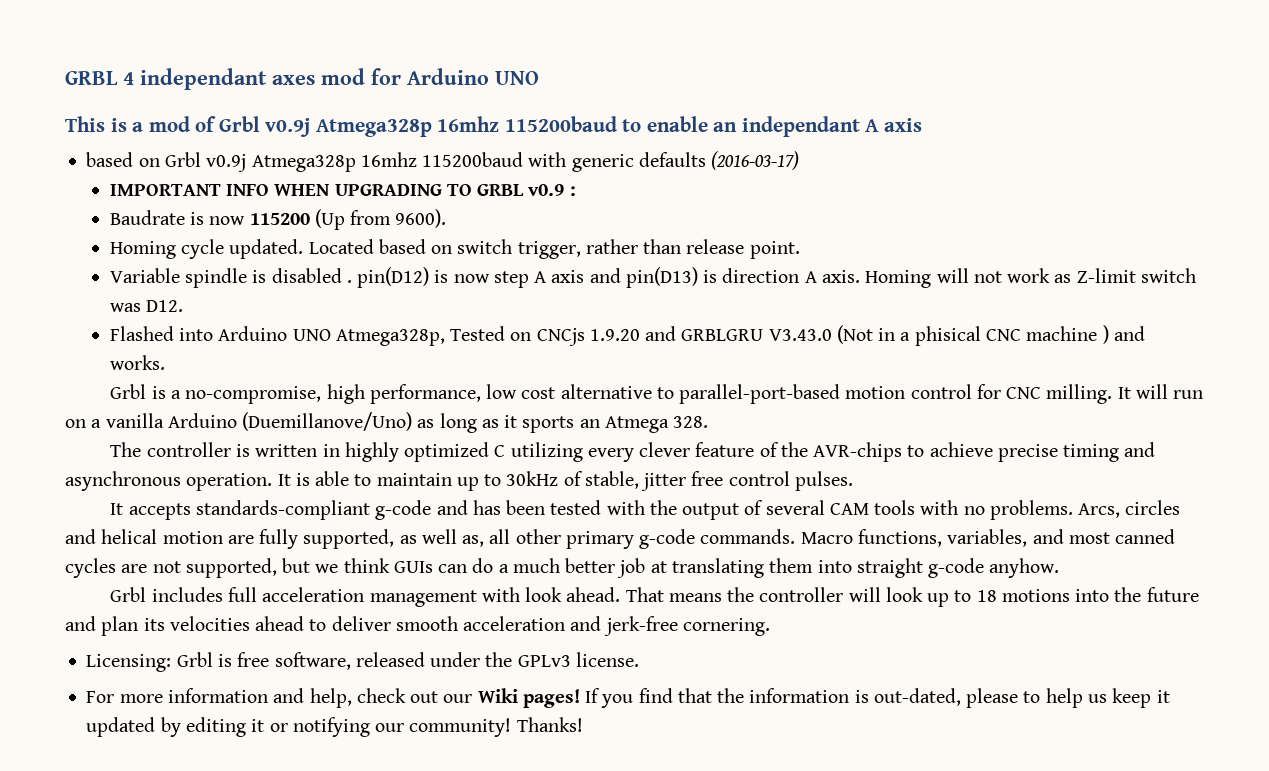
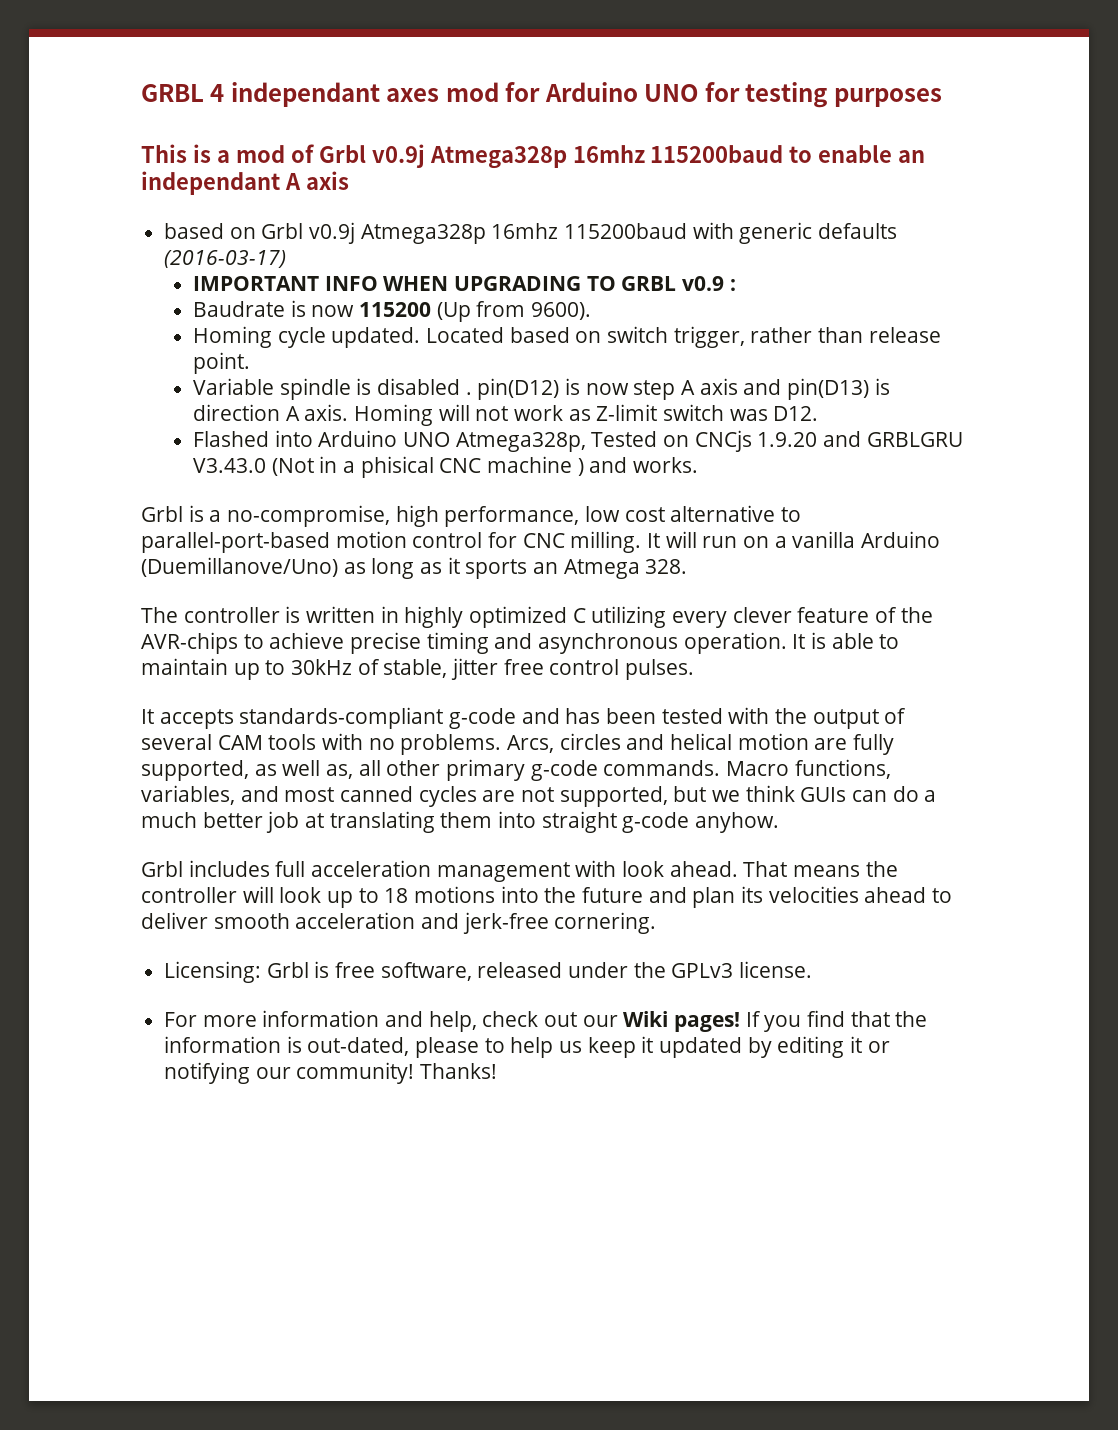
- GRBL 4 independant axes mod for Arduino UNO
+ GRBL 4 independant axes mod for Arduino UNO for testing purposes

